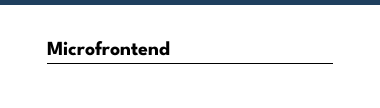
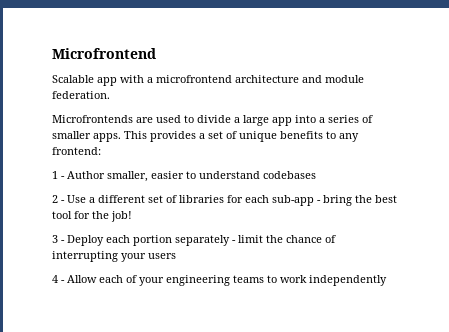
+ Scalable app with a microfrontend architecture and module federation.
+ Microfrontends are used to divide a large app into a series of smaller apps. This provides a set of unique benefits to any frontend:
+ 1 - Author smaller, easier to understand codebases
+ 2 - Use a different set of libraries for each sub-app - bring the best tool for the job!
+ 3 - Deploy each portion separately - limit the chance of interrupting your users
+ 4 - Allow each of your engineering teams to work independently

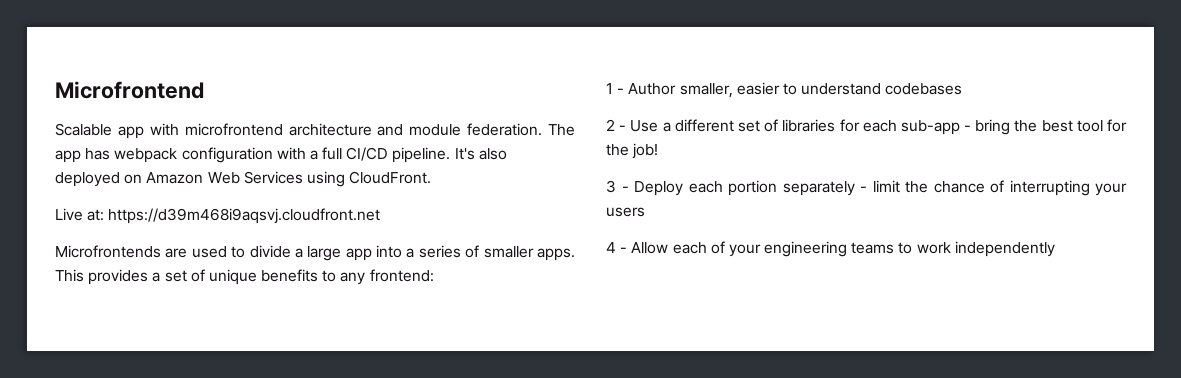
- Scalable app with a microfrontend architecture and module federation.
+ Scalable app with microfrontend architecture and module federation. The app has webpack configuration with a full CI/CD pipeline. It's also deployed on Amazon Web Services using CloudFront.
+ Live at: https://d39m468i9aqsvj.cloudfront.net

